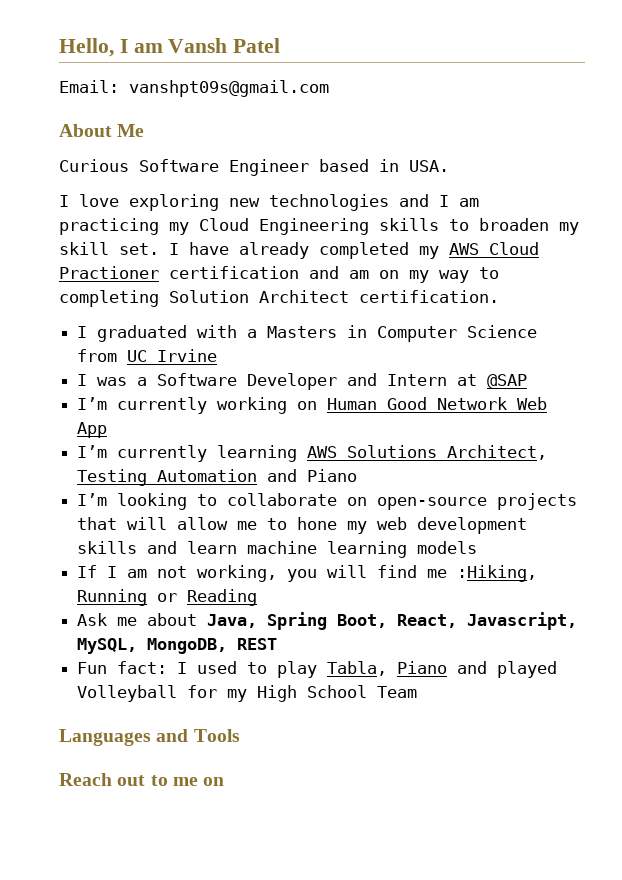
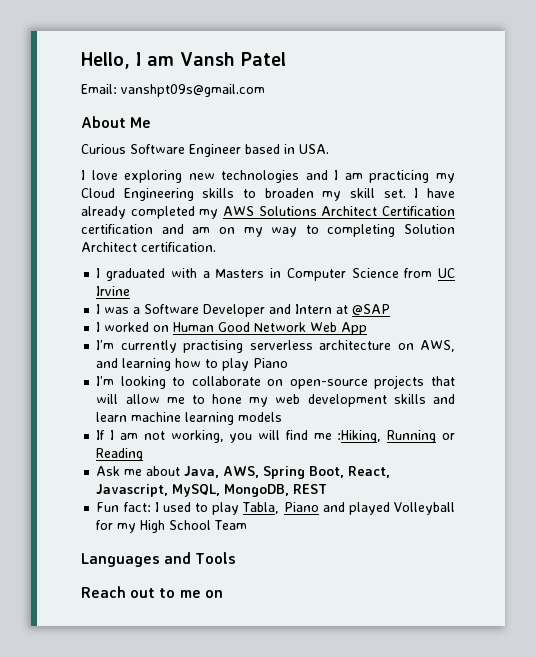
- I have already completed my AWS Cloud Practioner certification and am on my way to completing Solution Architect certification.
+ I have already completed my AWS Solutions Architect Certification certification and am on my way to completing Solution Architect certification.
- I’m currently working on Human Good Network Web App
+ I worked on Human Good Network Web App
- I’m currently learning AWS Solutions Architect, Testing Automation and Piano
+ I’m currently practising serverless architecture on AWS, and learning how to play Piano
- Ask me about Java, Spring Boot, React, Javascript, MySQL, MongoDB, REST
+ Ask me about Java, AWS, Spring Boot, React, Javascript, MySQL, MongoDB, REST

